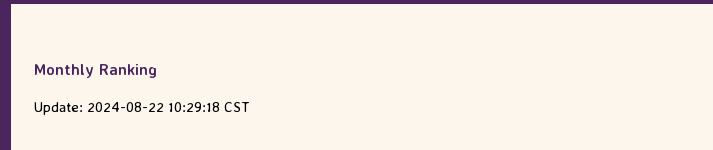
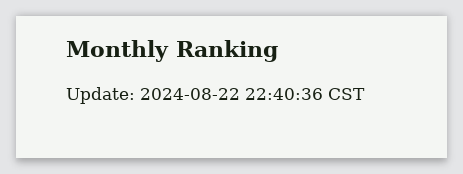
- Update: 2024-08-22 10:29:18 CST
+ Update: 2024-08-22 22:40:36 CST

